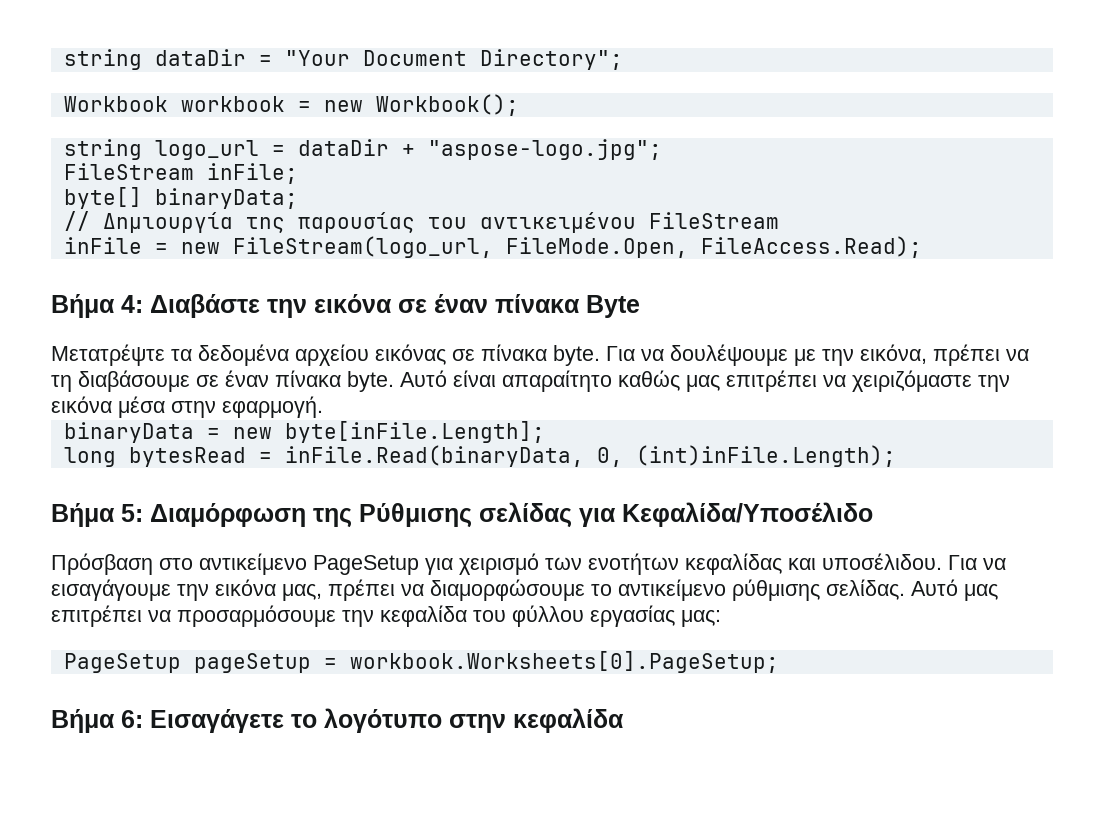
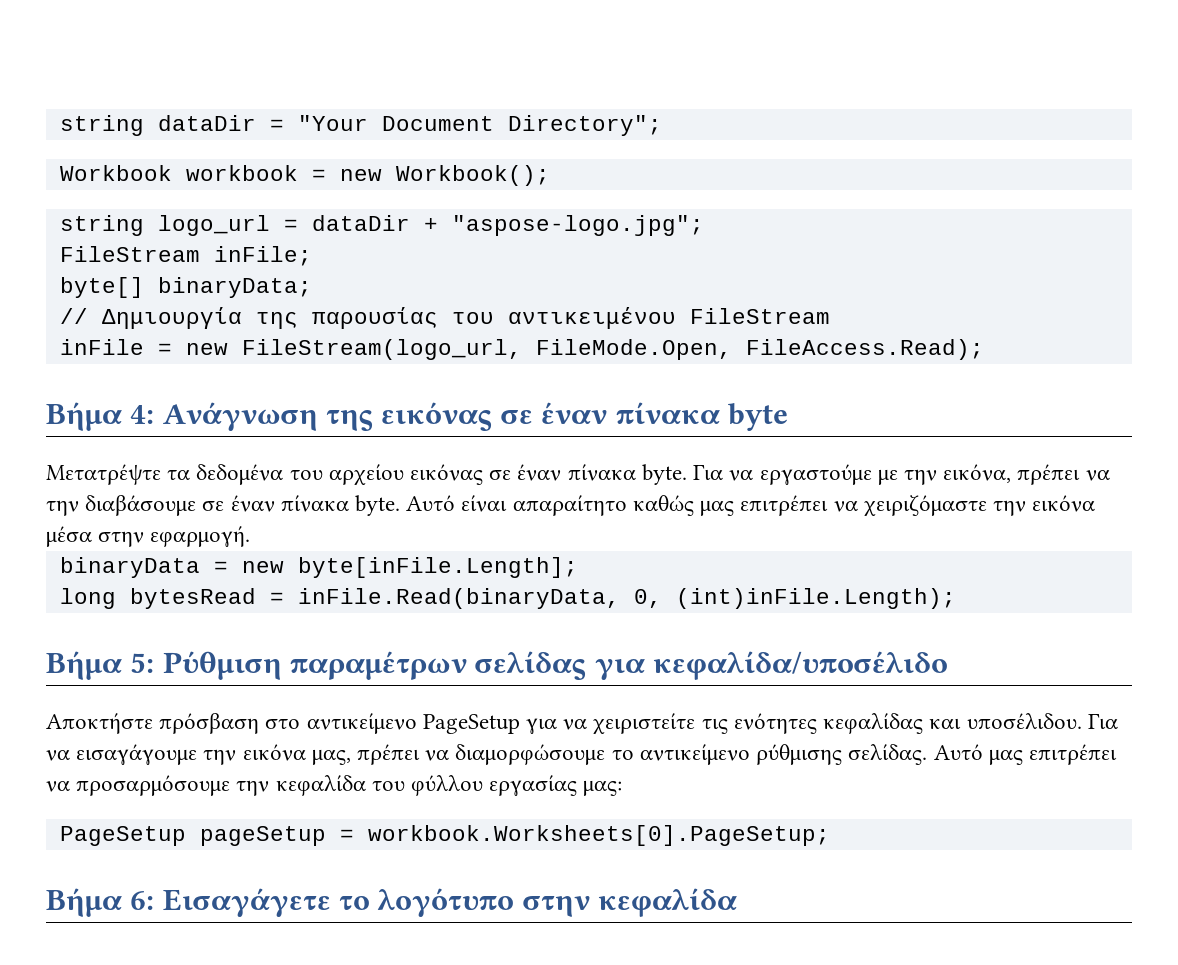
- Βήμα 4: Διαβάστε την εικόνα σε έναν πίνακα Byte
+ Βήμα 4: Ανάγνωση της εικόνας σε έναν πίνακα byte
- Μετατρέψτε τα δεδομένα αρχείου εικόνας σε πίνακα byte.
+ Μετατρέψτε τα δεδομένα του αρχείου εικόνας σε έναν πίνακα byte.
- Για να δουλέψουμε με την εικόνα, πρέπει να τη διαβάσουμε σε έναν πίνακα byte.
+ Για να εργαστούμε με την εικόνα, πρέπει να την διαβάσουμε σε έναν πίνακα byte.
- Βήμα 5: Διαμόρφωση της Ρύθμισης σελίδας για Κεφαλίδα/Υποσέλιδο
- Πρόσβαση στο αντικείμενο PageSetup για χειρισμό των ενοτήτων κεφαλίδας και υποσέλιδου.
+ Βήμα 5: Ρύθμιση παραμέτρων σελίδας για κεφαλίδα/υποσέλιδο
+ Αποκτήστε πρόσβαση στο αντικείμενο PageSetup για να χειριστείτε τις ενότητες κεφαλίδας και υποσέλιδου.

